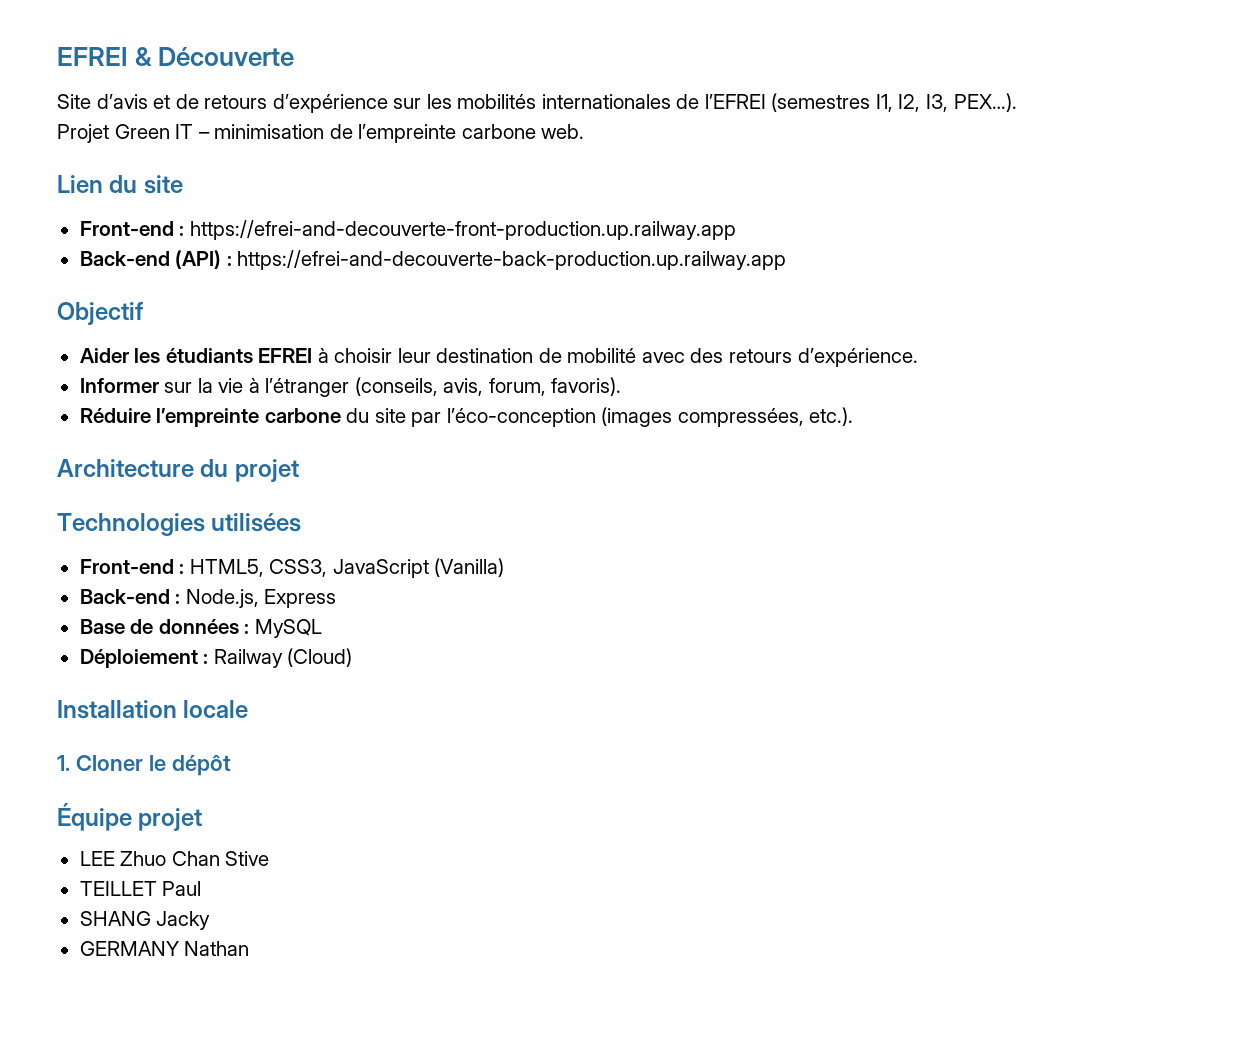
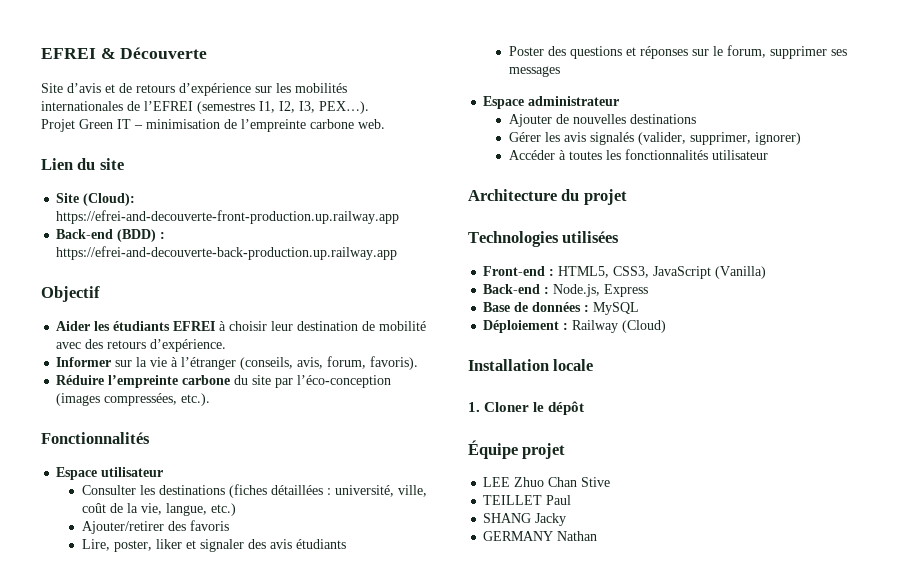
- Front-end : https://efrei-and-decouverte-front-production.up.railway.app
+ Site (Cloud): https://efrei-and-decouverte-front-production.up.railway.app
- Back-end (API) : https://efrei-and-decouverte-back-production.up.railway.app
+ Back-end (BDD) : https://efrei-and-decouverte-back-production.up.railway.app
+ Fonctionnalités
+ Espace utilisateur
+ Consulter les destinations (fiches détaillées : université, ville, coût de la vie, langue, etc.)
+ Ajouter/retirer des favoris
+ Lire, poster, liker et signaler des avis étudiants
+ Poster des questions et réponses sur le forum, supprimer ses messages
+ Espace administrateur
+ Ajouter de nouvelles destinations
+ Gérer les avis signalés (valider, supprimer, ignorer)
+ Accéder à toutes les fonctionnalités utilisateur

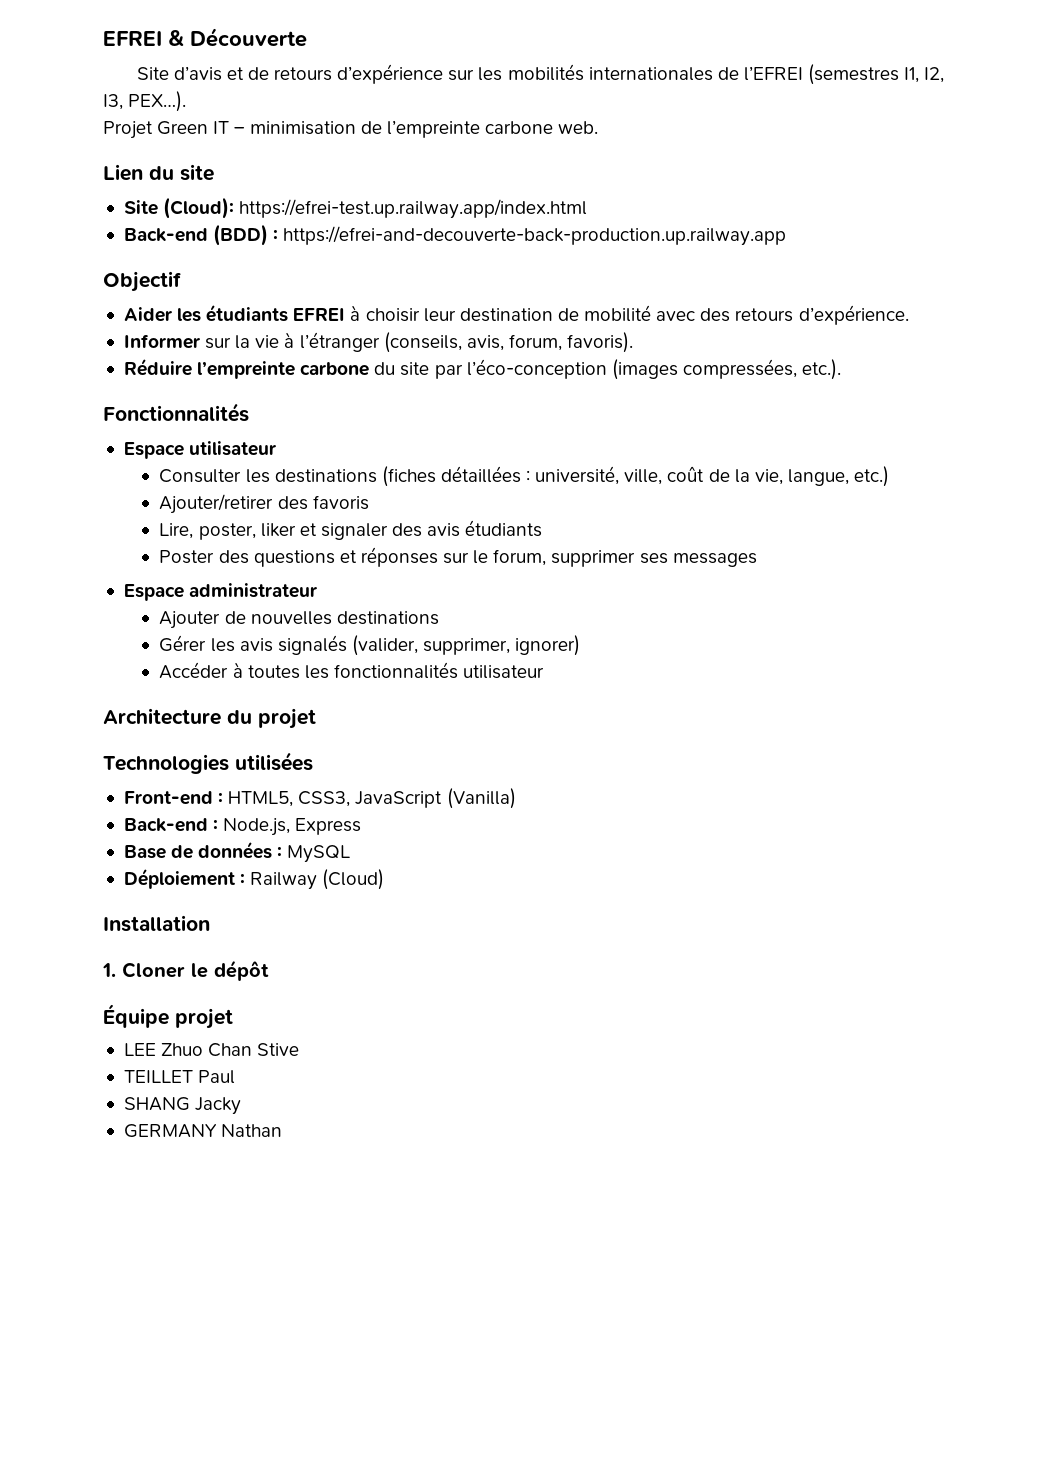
- Site (Cloud): https://efrei-and-decouverte-front-production.up.railway.app
+ Site (Cloud): https://efrei-test.up.railway.app/index.html
- Installation locale
+ Installation

